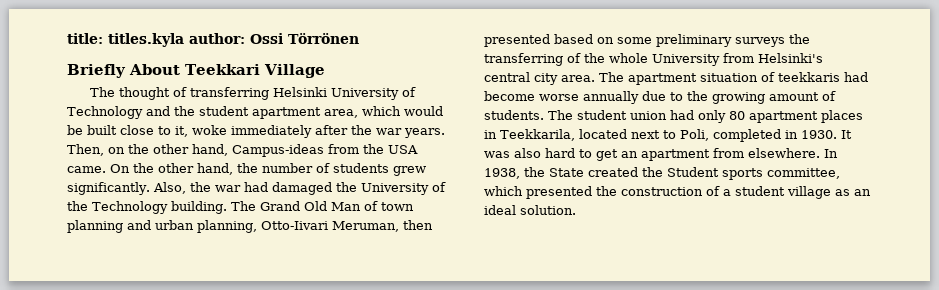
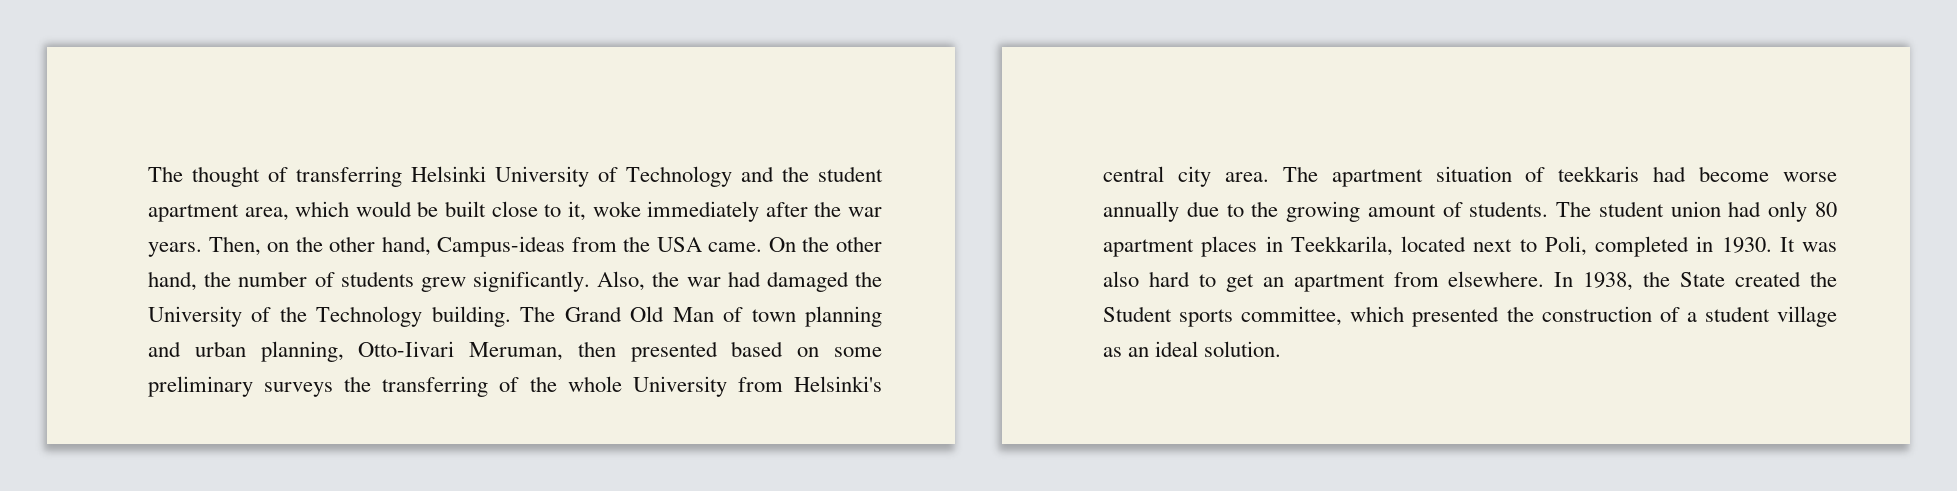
- title: titles.kyla author: Ossi Törrönen
- Briefly About Teekkari Village

